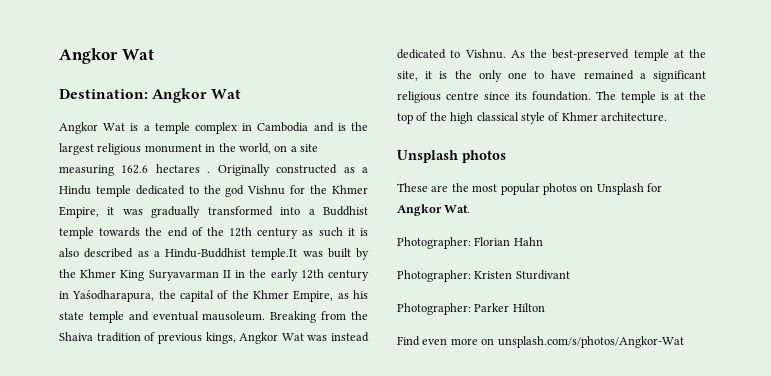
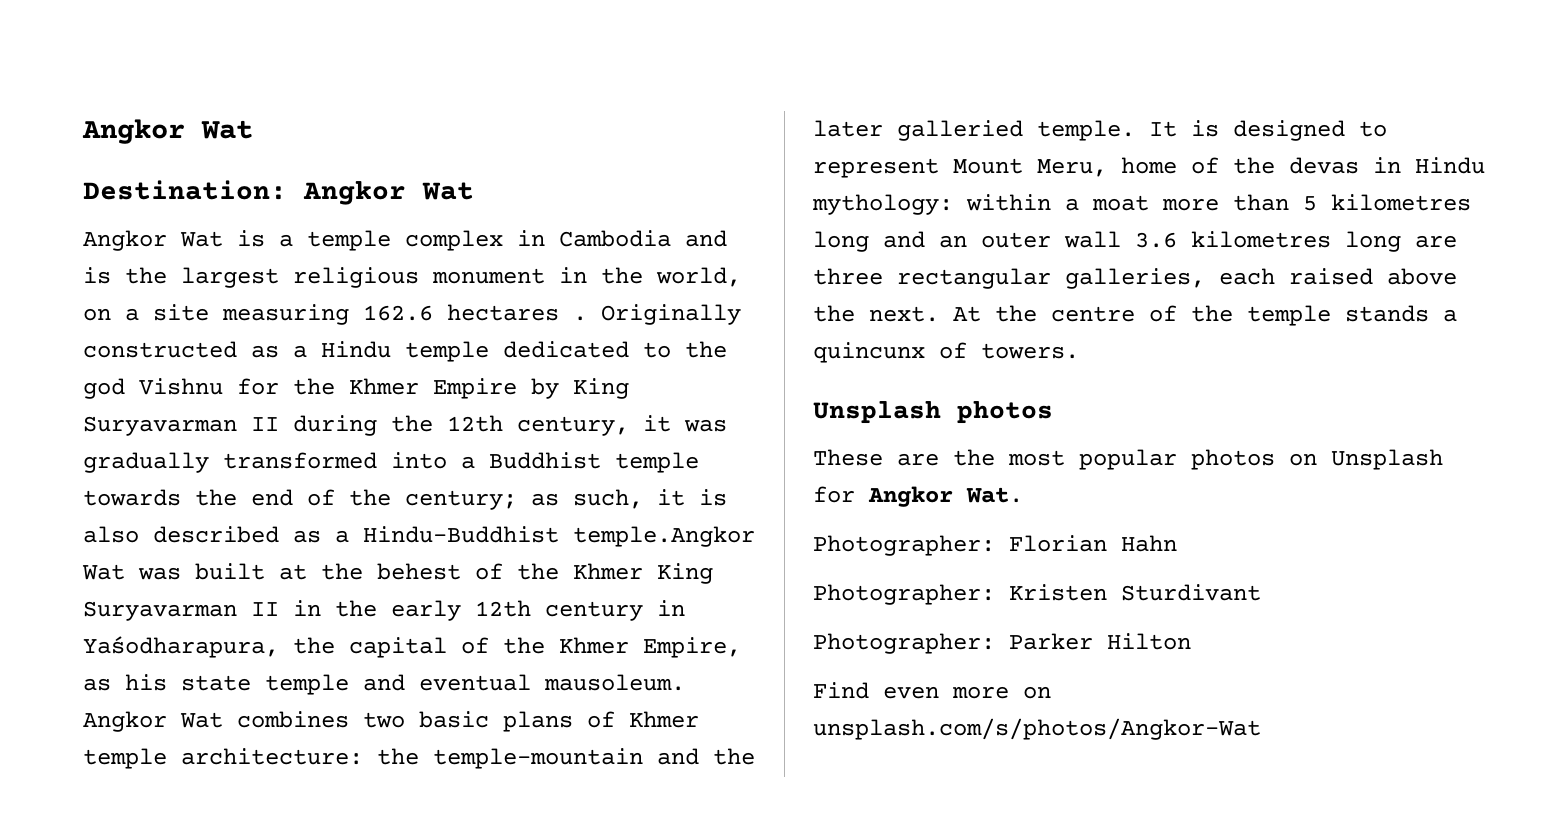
- Originally constructed as a Hindu temple dedicated to the god Vishnu for the Khmer Empire, it was gradually transformed into a Buddhist temple towards the end of the 12th century as such it is also described as a Hindu-Buddhist temple.It was built by the Khmer King Suryavarman II in the early 12th century in Yaśodharapura, the capital of the Khmer Empire, as his state temple and eventual mausoleum.
+ Originally constructed as a Hindu temple dedicated to the god Vishnu for the Khmer Empire by King Suryavarman II during the 12th century, it was gradually transformed into a Buddhist temple towards the end of the century; as such, it is also described as a Hindu-Buddhist temple.Angkor Wat was built at the behest of the Khmer King Suryavarman II in the early 12th century in Yaśodharapura, the capital of the Khmer Empire, as his state temple and eventual mausoleum.
- Breaking from the Shaiva tradition of previous kings, Angkor Wat was instead dedicated to Vishnu. As the best-preserved temple at the site, it is the only one to have remained a significant religious centre since its foundation. The temple is at the top of the high classical style of Khmer architecture.
+ Angkor Wat combines two basic plans of Khmer temple architecture: the temple-mountain and the later galleried temple. It is designed to represent Mount Meru, home of the devas in Hindu mythology: within a moat more than 5 kilometres long and an outer wall 3.6 kilometres long are three rectangular galleries, each raised above the next. At the centre of the temple stands a quincunx of towers.

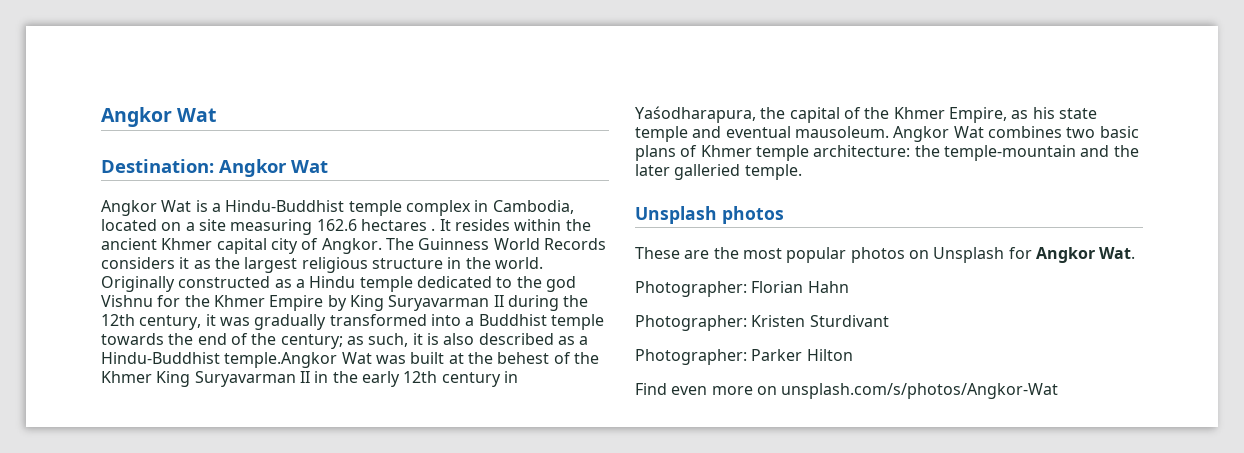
- Angkor Wat is a temple complex in Cambodia and is the largest religious monument in the world, on a site measuring 162.6 hectares .
+ Angkor Wat is a Hindu-Buddhist temple complex in Cambodia, located on a site measuring 162.6 hectares .
+ It resides within the ancient Khmer capital city of Angkor. The Guinness World Records considers it as the largest religious structure in the world.
- It is designed to represent Mount Meru, home of the devas in Hindu mythology: within a moat more than 5 kilometres long and an outer wall 3.6 kilometres long are three rectangular galleries, each raised above the next. At the centre of the temple stands a quincunx of towers.

